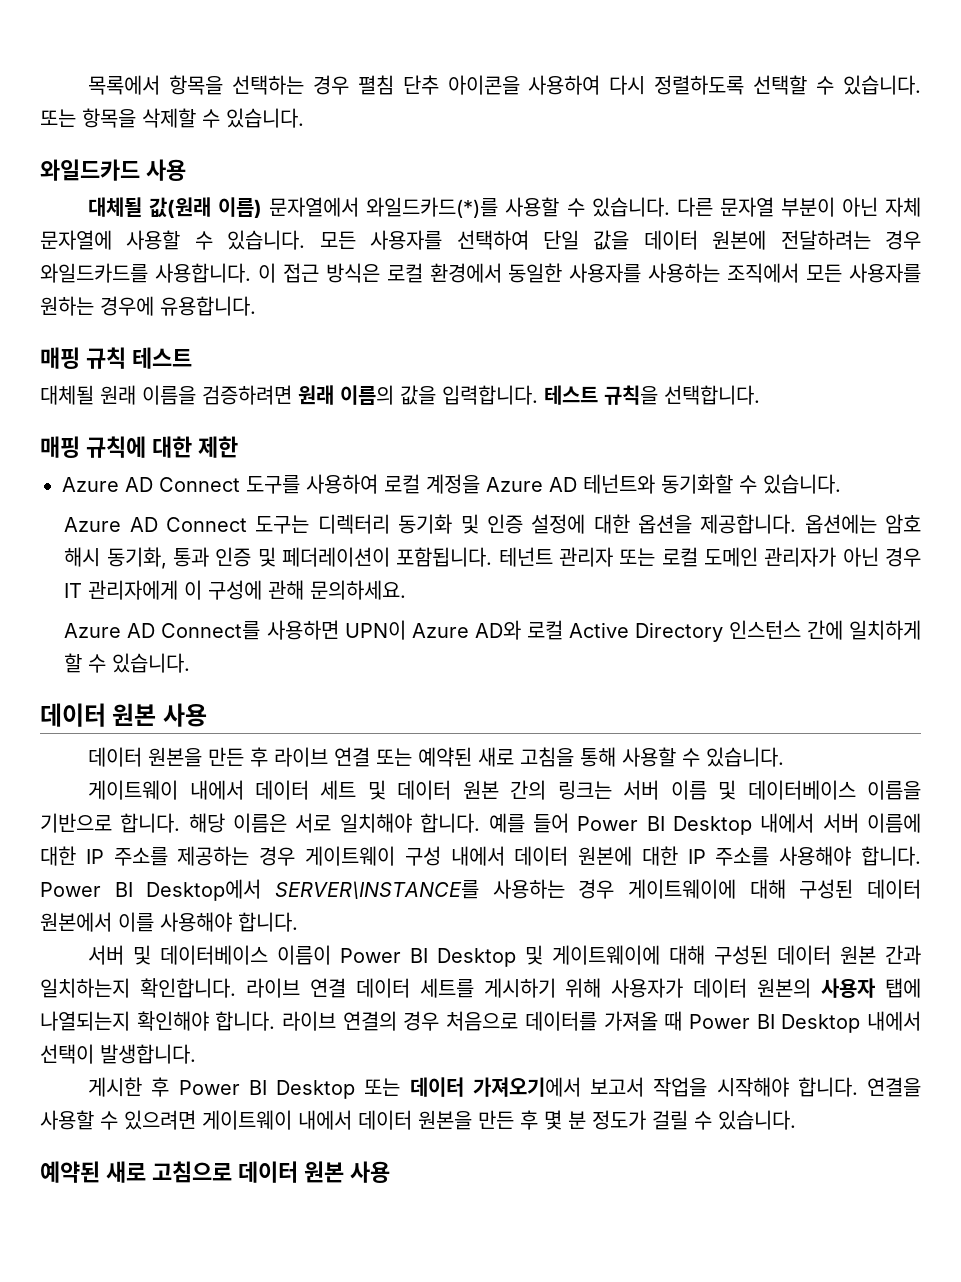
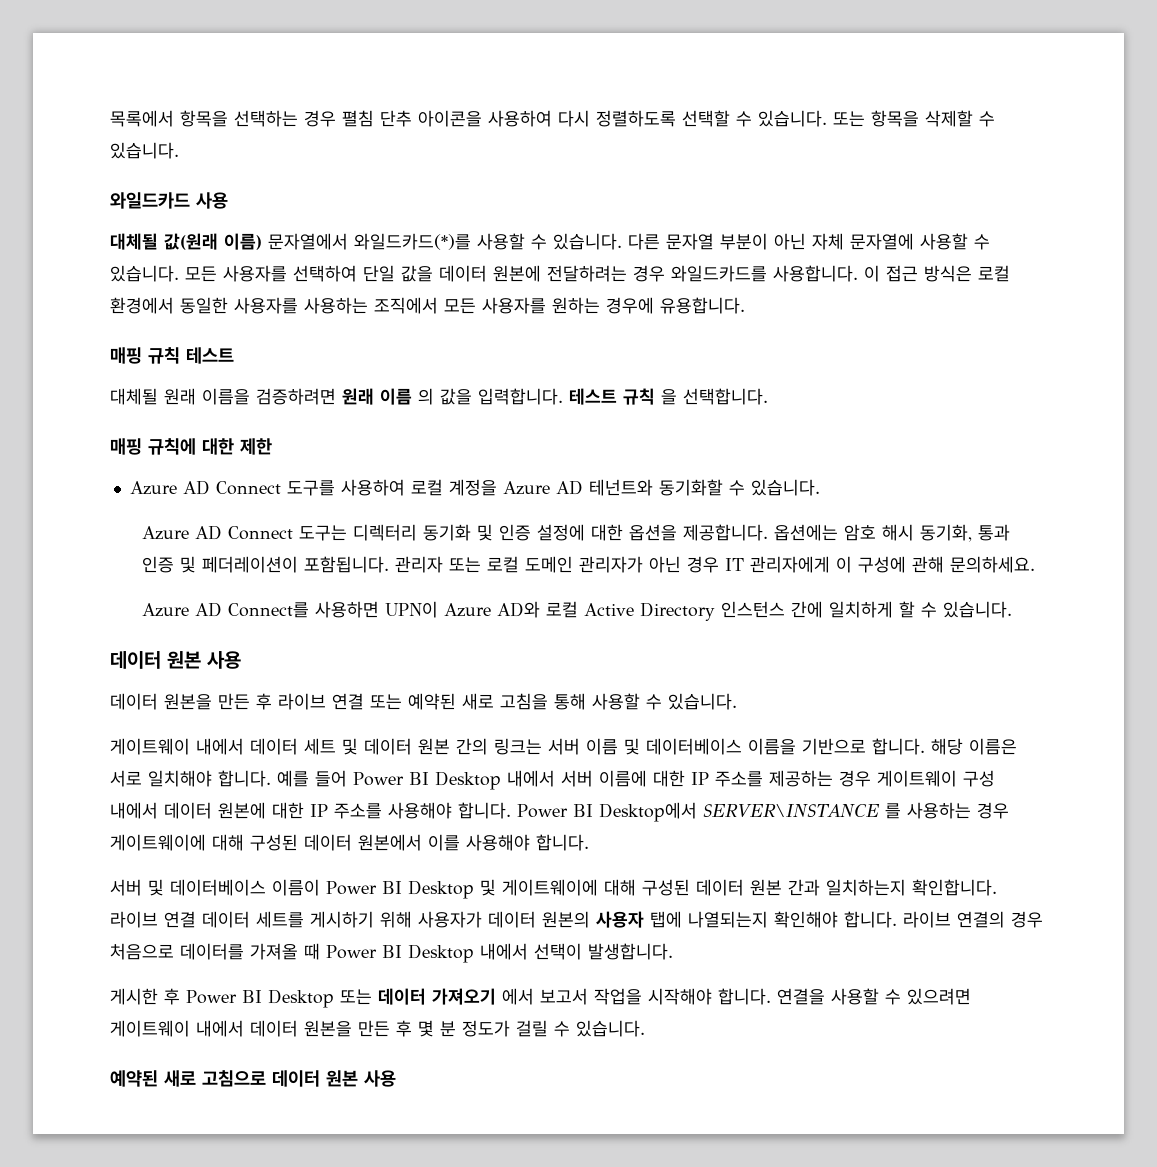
- 대체될 원래 이름을 검증하려면 원래 이름의 값을 입력합니다.
+ 대체될 원래 이름을 검증하려면 원래 이름 의 값을 입력합니다.
- 테스트 규칙을 선택합니다.
+ 테스트 규칙 을 선택합니다.
- 테넌트 관리자 또는 로컬 도메인 관리자가 아닌 경우 IT 관리자에게 이 구성에 관해 문의하세요.
+ 관리자 또는 로컬 도메인 관리자가 아닌 경우 IT 관리자에게 이 구성에 관해 문의하세요.
- Power BI Desktop에서 SERVER\INSTANCE를 사용하는 경우 게이트웨이에 대해 구성된 데이터 원본에서 이를 사용해야 합니다.
+ Power BI Desktop에서 SERVER\INSTANCE 를 사용하는 경우 게이트웨이에 대해 구성된 데이터 원본에서 이를 사용해야 합니다.
- 게시한 후 Power BI Desktop 또는 데이터 가져오기에서 보고서 작업을 시작해야 합니다.
+ 게시한 후 Power BI Desktop 또는 데이터 가져오기 에서 보고서 작업을 시작해야 합니다.

